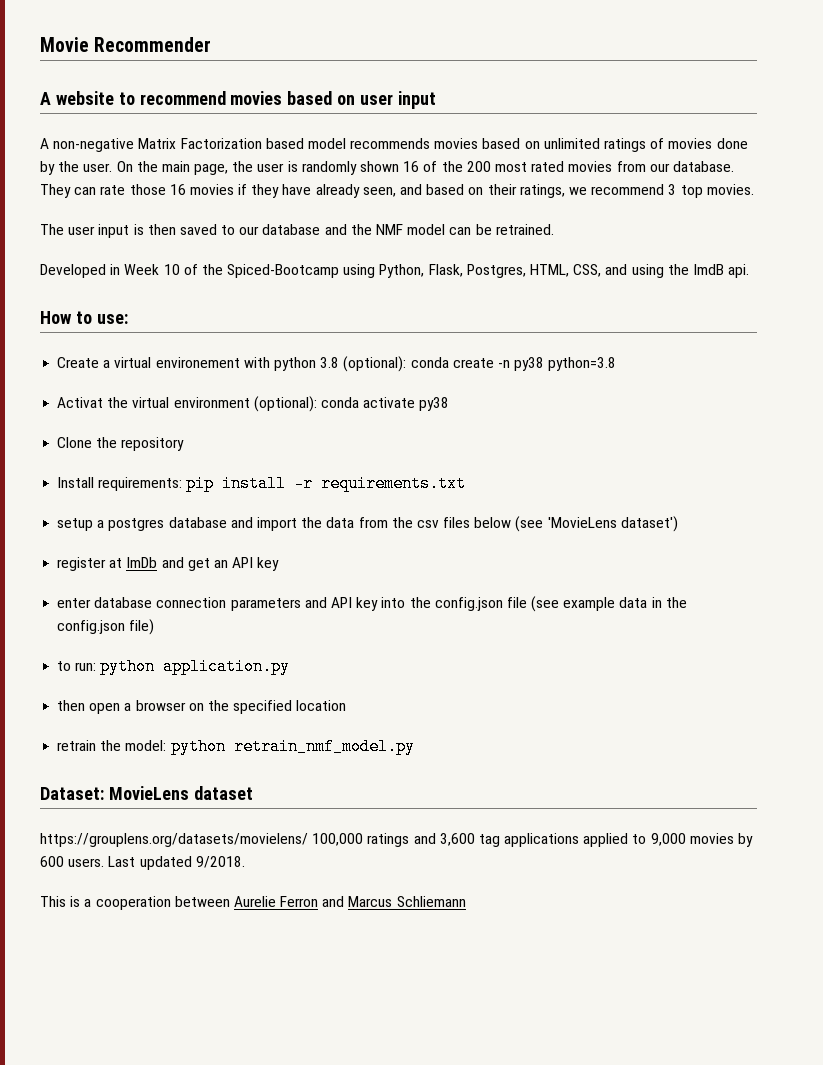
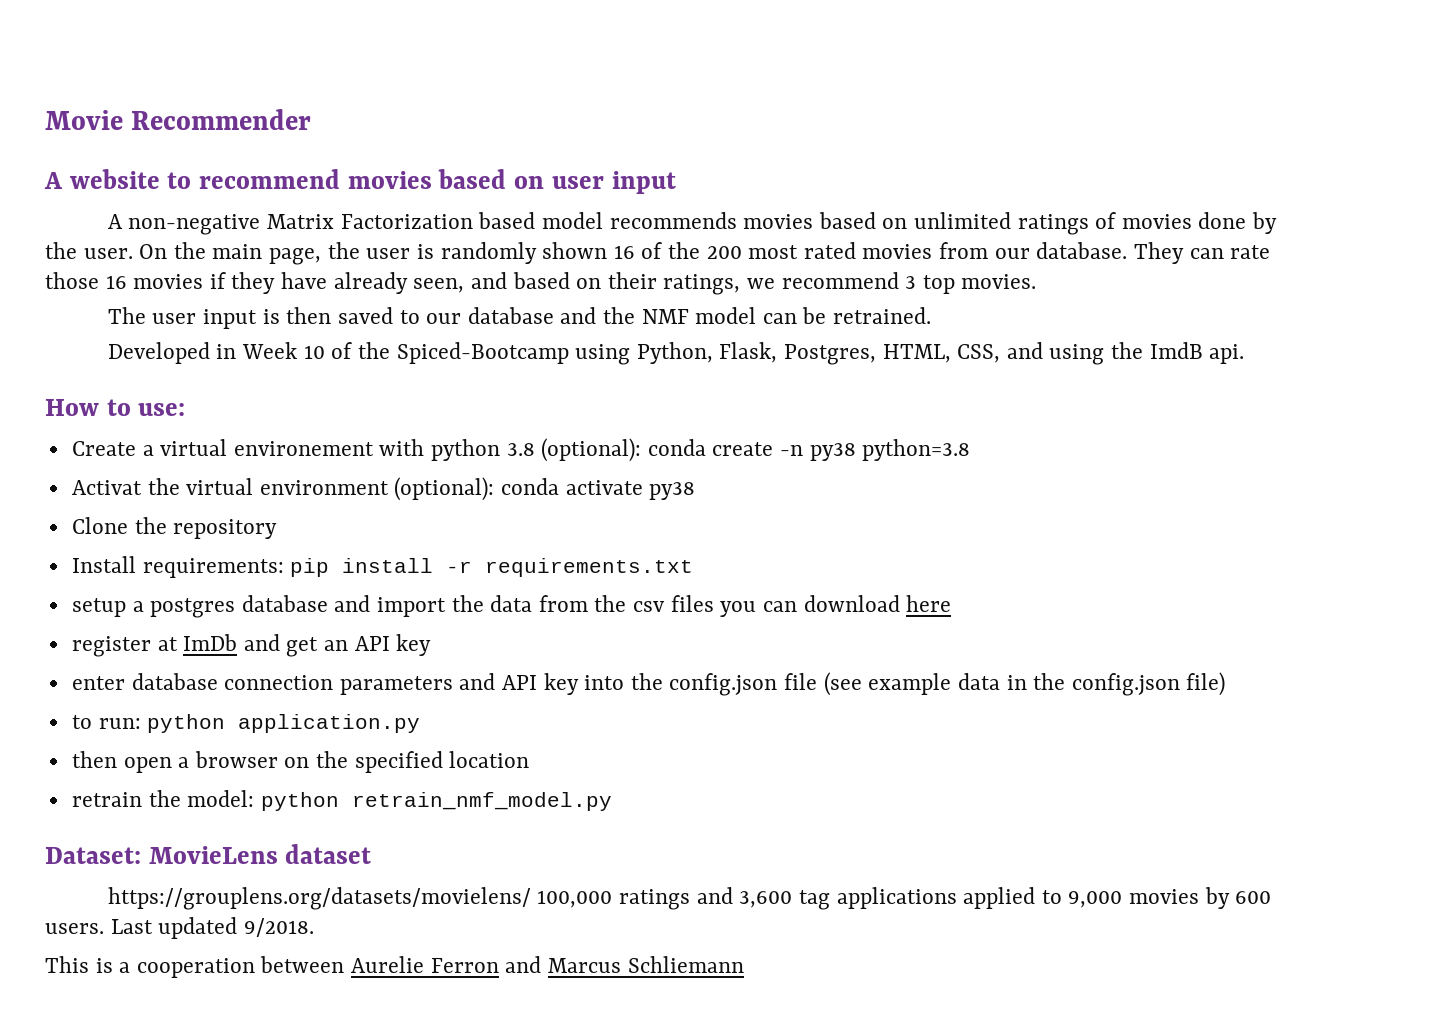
- setup a postgres database and import the data from the csv files below (see 'MovieLens dataset')
+ setup a postgres database and import the data from the csv files you can download here

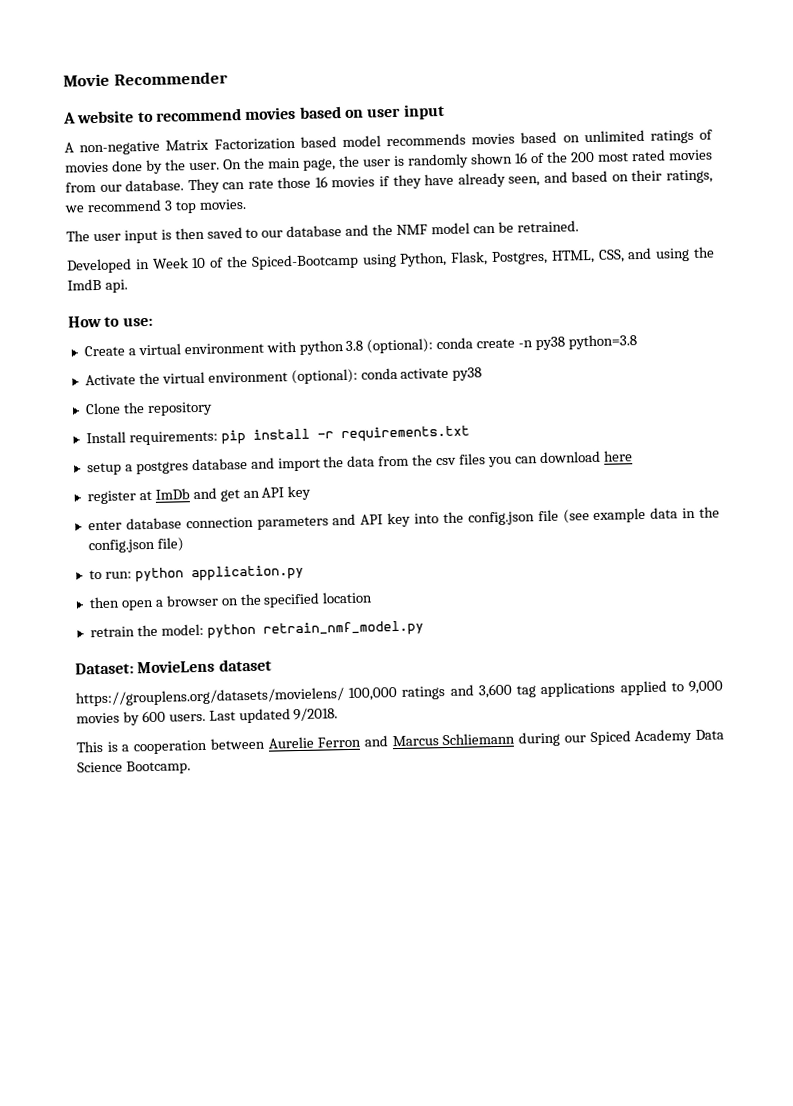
- Create a virtual environement with python 3.8 (optional): conda create -n py38 python=3.8
+ Create a virtual environment with python 3.8 (optional): conda create -n py38 python=3.8
- Activat the virtual environment (optional): conda activate py38
+ Activate the virtual environment (optional): conda activate py38
- This is a cooperation between Aurelie Ferron and Marcus Schliemann
+ This is a cooperation between Aurelie Ferron and Marcus Schliemann during our Spiced Academy Data Science Bootcamp.

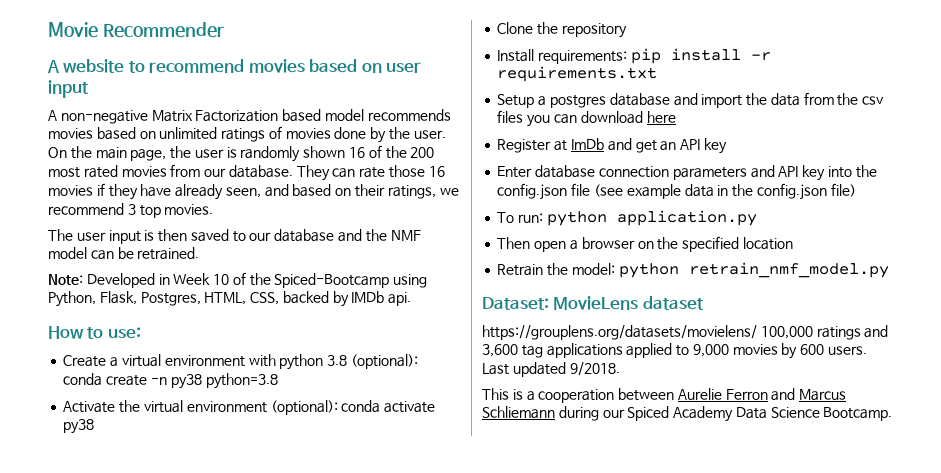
- Developed in Week 10 of the Spiced-Bootcamp using Python, Flask, Postgres, HTML, CSS, and using the ImdB api.
+ Note: Developed in Week 10 of the Spiced-Bootcamp using Python, Flask, Postgres, HTML, CSS, backed by IMDb api.
- setup a postgres database and import the data from the csv files you can download here
+ Setup a postgres database and import the data from the csv files you can download here
- register at ImDb and get an API key
+ Register at ImDb and get an API key
- enter database connection parameters and API key into the config.json file (see example data in the config.json file)
+ Enter database connection parameters and API key into the config.json file (see example data in the config.json file)
- to run: python application.py
+ To run: python application.py
- then open a browser on the specified location
+ Then open a browser on the specified location
- retrain the model: python retrain_nmf_model.py
+ Retrain the model: python retrain_nmf_model.py

